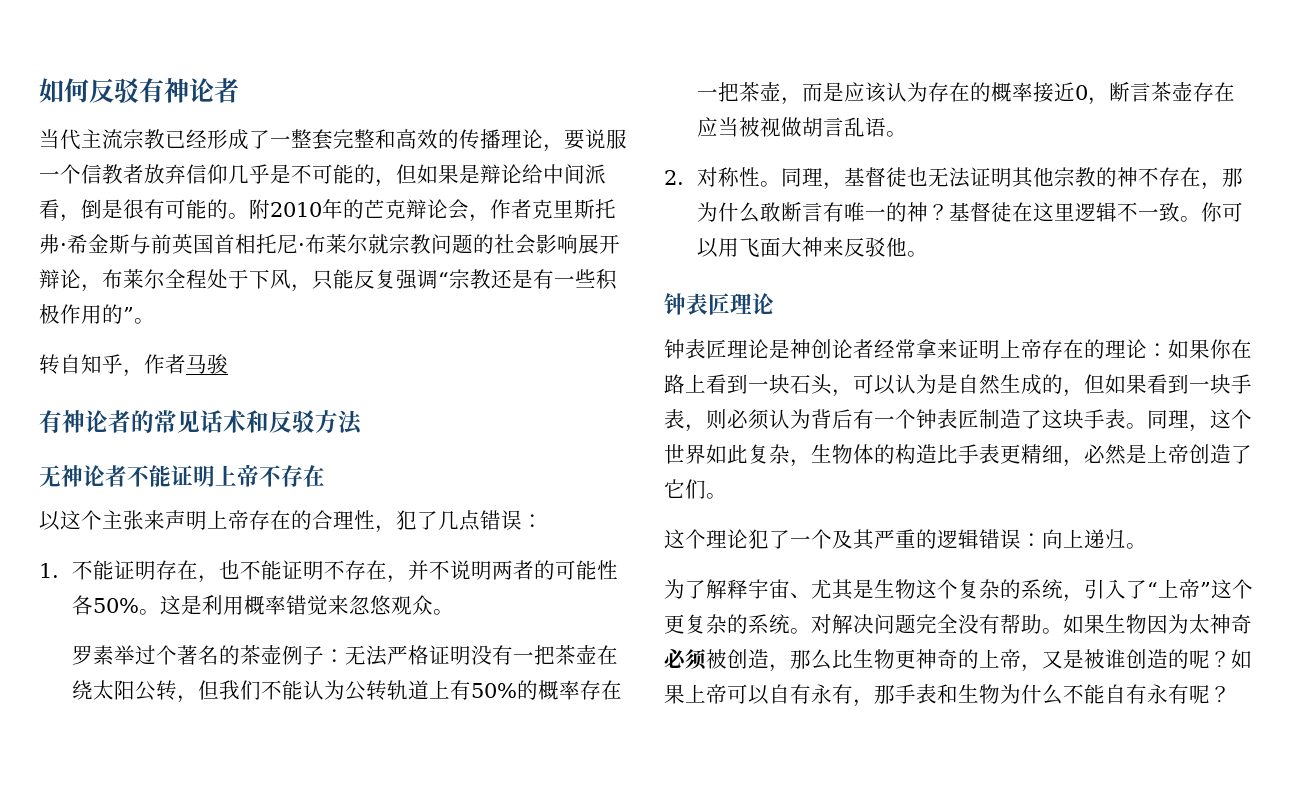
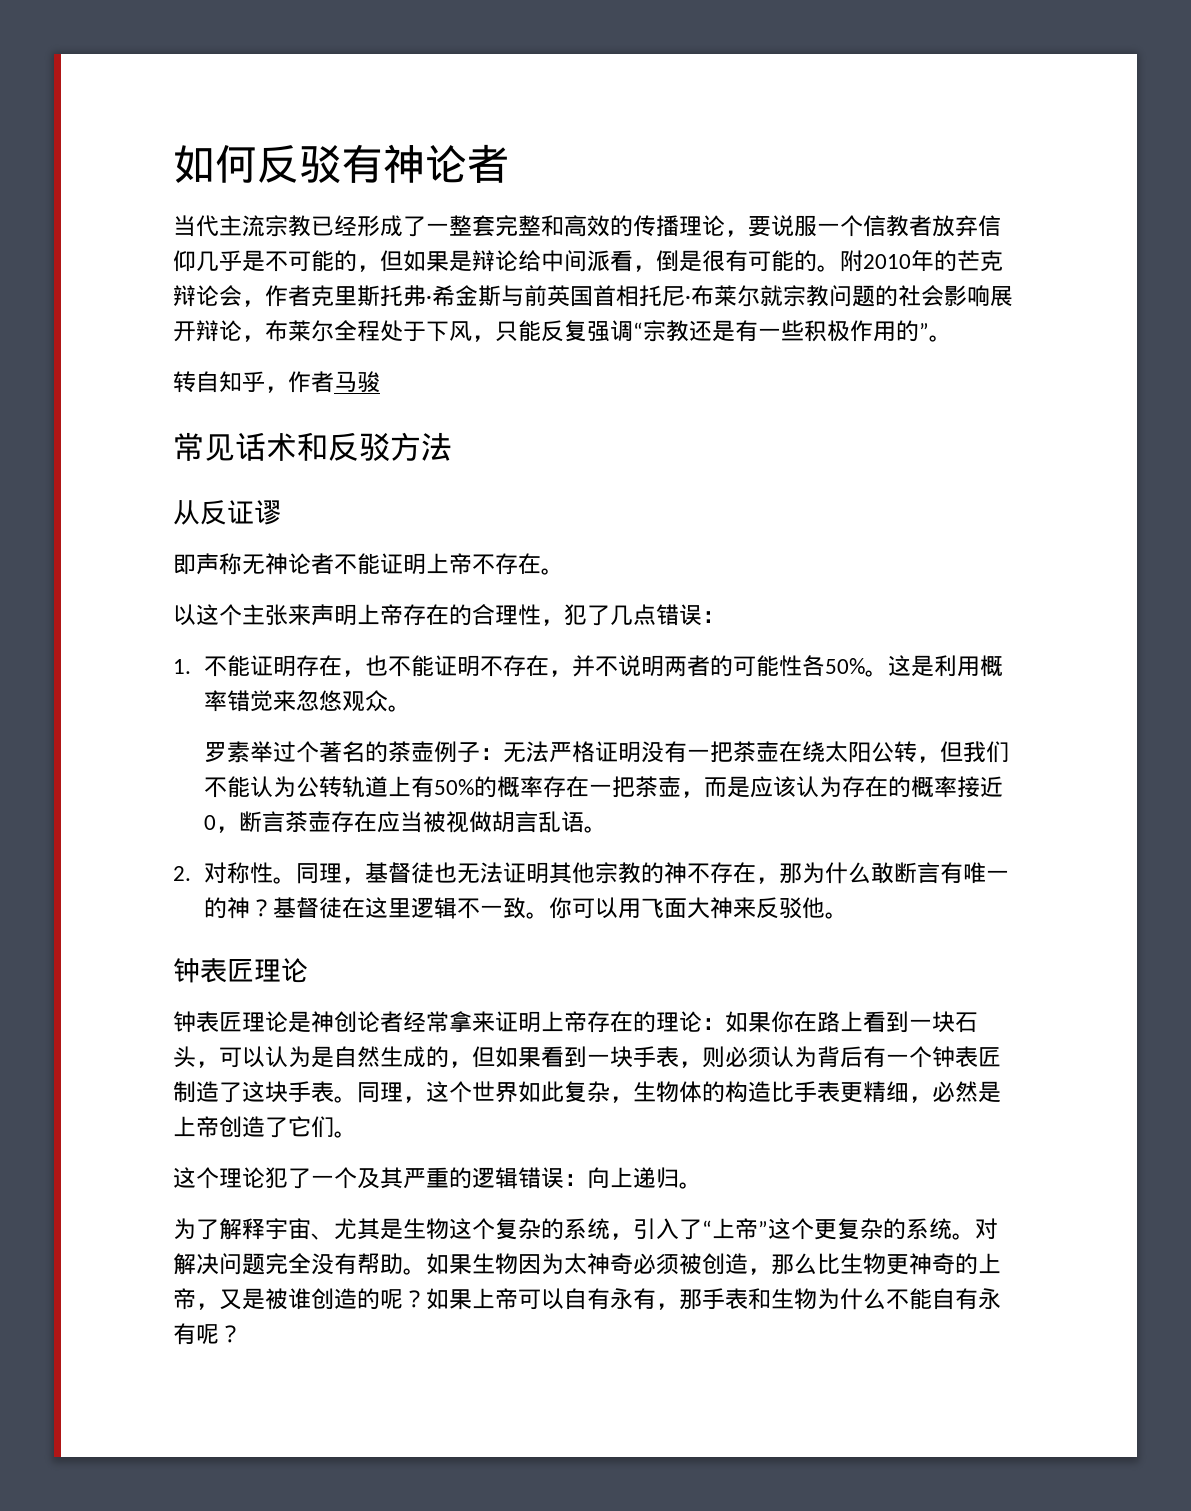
- 有神论者的常见话术和反驳方法
+ 常见话术和反驳方法
- 无神论者不能证明上帝不存在
+ 从反证谬
+ 即声称无神论者不能证明上帝不存在。

